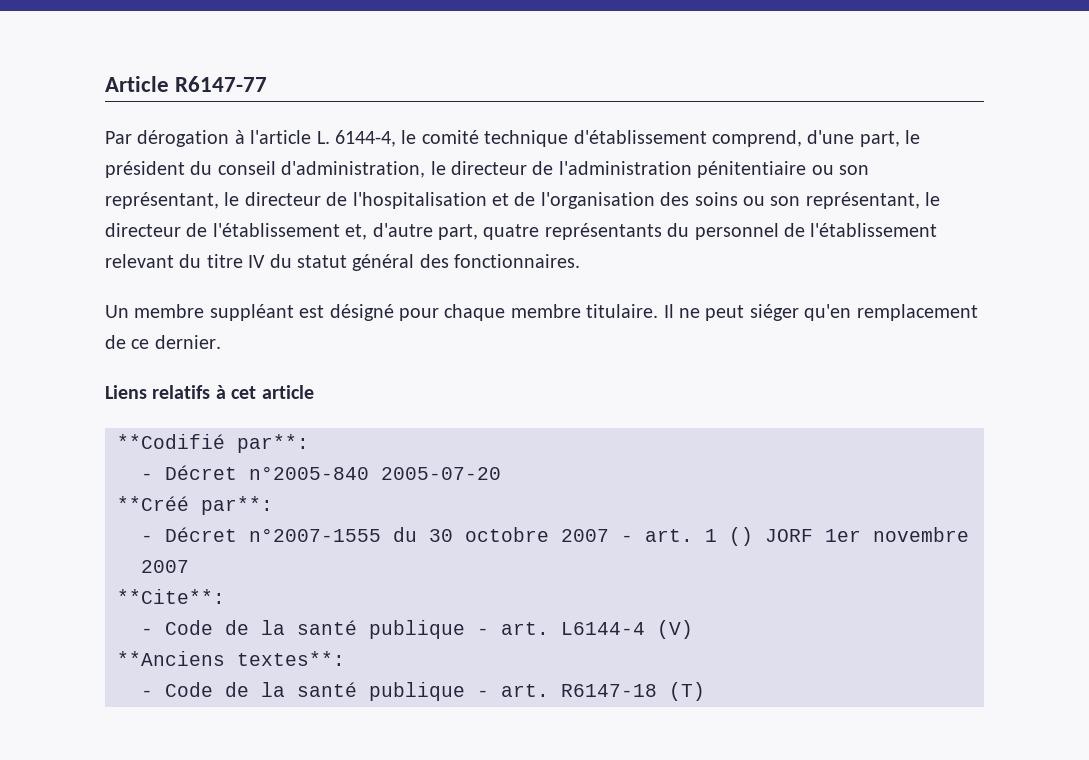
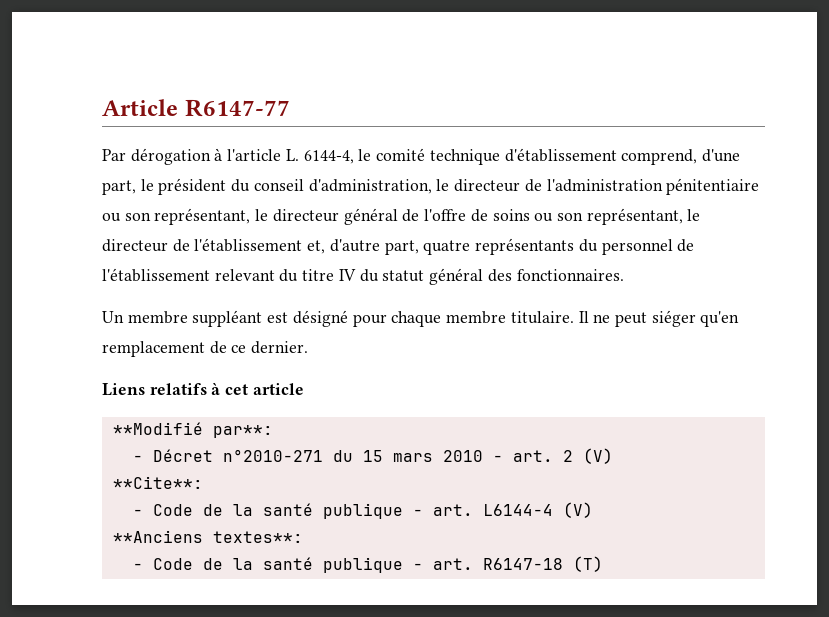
- Par dérogation à l'article L. 6144-4, le comité technique d'établissement comprend, d'une part, le président du conseil d'administration, le directeur de l'administration pénitentiaire ou son représentant, le directeur de l'hospitalisation et de l'organisation des soins ou son représentant, le directeur de l'établissement et, d'autre part, quatre représentants du personnel de l'établissement relevant du titre IV du statut général des fonctionnaires.
+ Par dérogation à l'article L. 6144-4, le comité technique d'établissement comprend, d'une part, le président du conseil d'administration, le directeur de l'administration pénitentiaire ou son représentant, le directeur général de l'offre de soins ou son représentant, le directeur de l'établissement et, d'autre part, quatre représentants du personnel de l'établissement relevant du titre IV du statut général des fonctionnaires.
- **Codifié par**:
- - Décret n°2005-840 2005-07-20
- **Créé par**:
- - Décret n°2007-1555 du 30 octobre 2007 - art. 1 () JORF 1er novembre 2007
+ **Modifié par**:
+ - Décret n°2010-271 du 15 mars 2010 - art. 2 (V)

